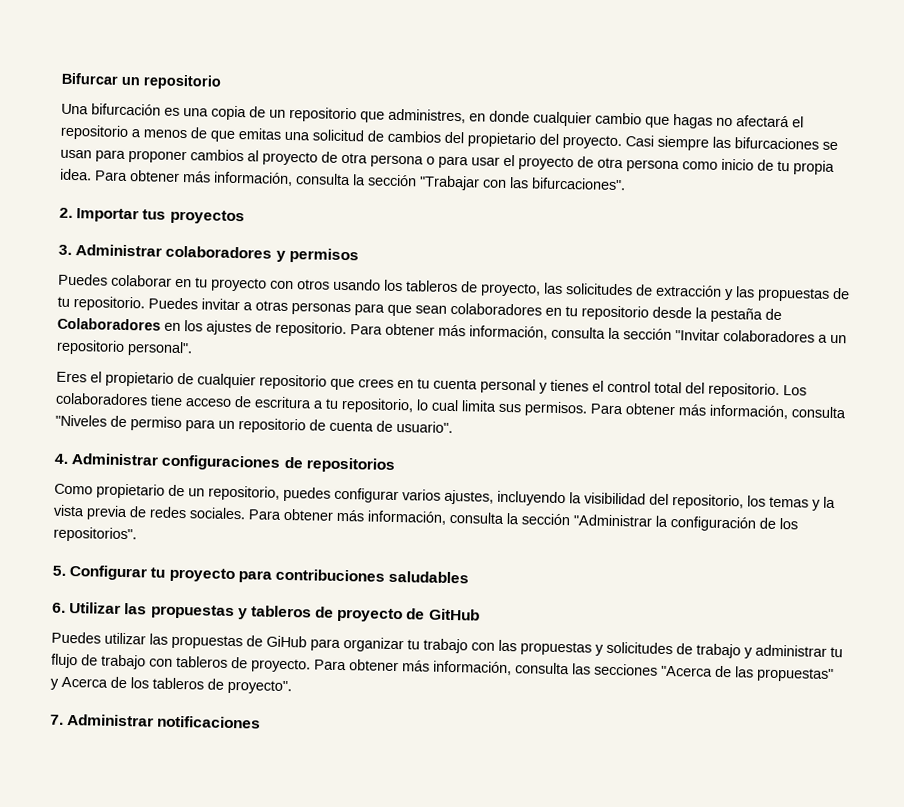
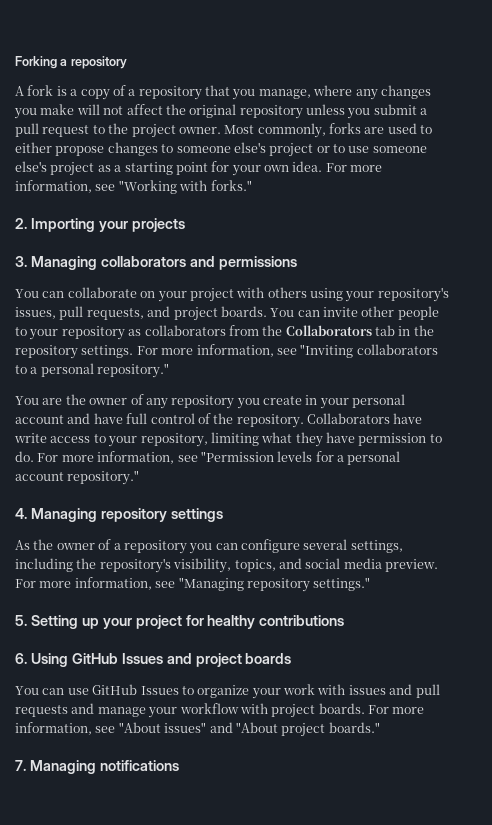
- Bifurcar un repositorio
- Una bifurcación es una copia de un repositorio que administres, en donde cualquier cambio que hagas no afectará el repositorio a menos de que emitas una solicitud de cambios del propietario del proyecto. Casi siempre las bifurcaciones se usan para proponer cambios al proyecto de otra persona o para usar el proyecto de otra persona como inicio de tu propia idea. Para obtener más información, consulta la sección "Trabajar con las bifurcaciones".
- 2. Importar tus proyectos
- 3. Administrar colaboradores y permisos
- Puedes colaborar en tu proyecto con otros usando los tableros de proyecto, las solicitudes de extracción y las propuestas de tu repositorio. Puedes invitar a otras personas para que sean colaboradores en tu repositorio desde la pestaña de Colaboradores en los ajustes de repositorio. Para obtener más información, consulta la sección "Invitar colaboradores a un repositorio personal".
- Eres el propietario de cualquier repositorio que crees en tu cuenta personal y tienes el control total del repositorio. Los colaboradores tiene acceso de escritura a tu repositorio, lo cual limita sus permisos. Para obtener más información, consulta "Niveles de permiso para un repositorio de cuenta de usuario".
- 4. Administrar configuraciones de repositorios
- Como propietario de un repositorio, puedes configurar varios ajustes, incluyendo la visibilidad del repositorio, los temas y la vista previa de redes sociales. Para obtener más información, consulta la sección "Administrar la configuración de los repositorios".
- 5. Configurar tu proyecto para contribuciones saludables
- 6. Utilizar las propuestas y tableros de proyecto de GitHub
- Puedes utilizar las propuestas de GiHub para organizar tu trabajo con las propuestas y solicitudes de trabajo y administrar tu flujo de trabajo con tableros de proyecto. Para obtener más información, consulta las secciones "Acerca de las propuestas" y Acerca de los tableros de proyecto".
+ Forking a repository
+ A fork is a copy of a repository that you manage, where any changes you make will not affect the original repository unless you submit a pull request to the project owner. Most commonly, forks are used to either propose changes to someone else's project or to use someone else's project as a starting point for your own idea. For more information, see "Working with forks."
+ 2. Importing your projects
+ 3. Managing collaborators and permissions
+ You can collaborate on your project with others using your repository's issues, pull requests, and project boards. You can invite other people to your repository as collaborators from the Collaborators tab in the repository settings. For more information, see "Inviting collaborators to a personal repository."
+ You are the owner of any repository you create in your personal account and have full control of the repository. Collaborators have write access to your repository, limiting what they have permission to do. For more information, see "Permission levels for a personal account repository."
+ 4. Managing repository settings
+ As the owner of a repository you can configure several settings, including the repository's visibility, topics, and social media preview. For more information, see "Managing repository settings."
+ 5. Setting up your project for healthy contributions
+ 6. Using GitHub Issues and project boards
+ You can use GitHub Issues to organize your work with issues and pull requests and manage your workflow with project boards. For more information, see "About issues" and "About project boards."
- 7. Administrar notificaciones
+ 7. Managing notifications

